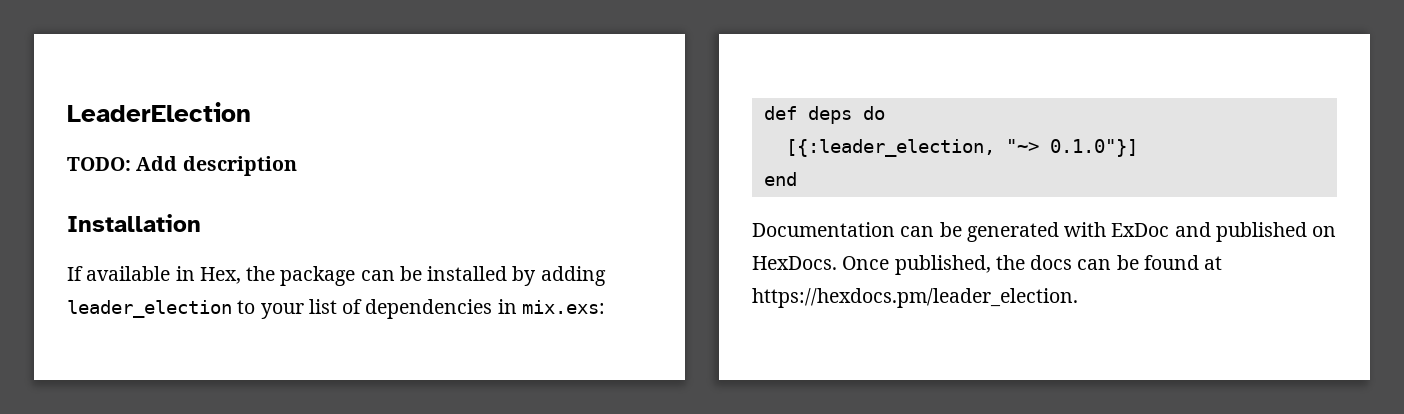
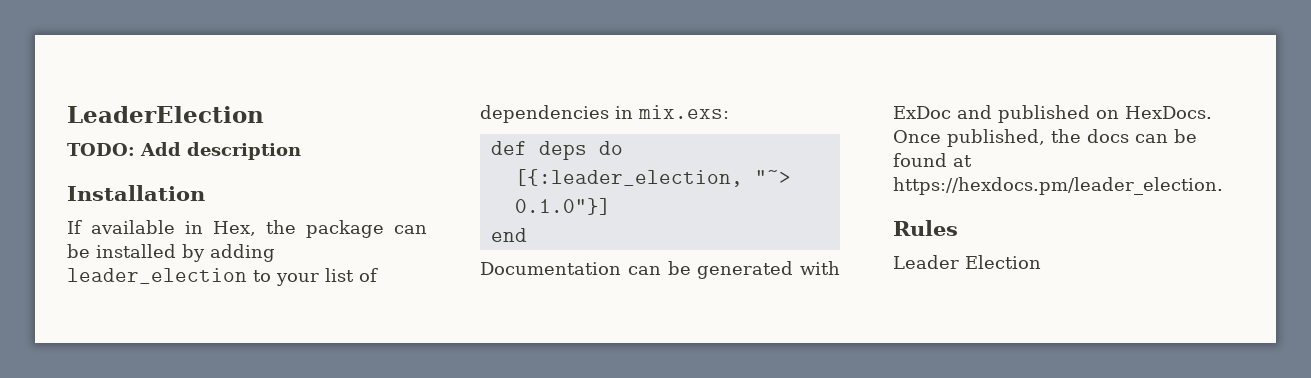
+ Rules
+ Leader Election

